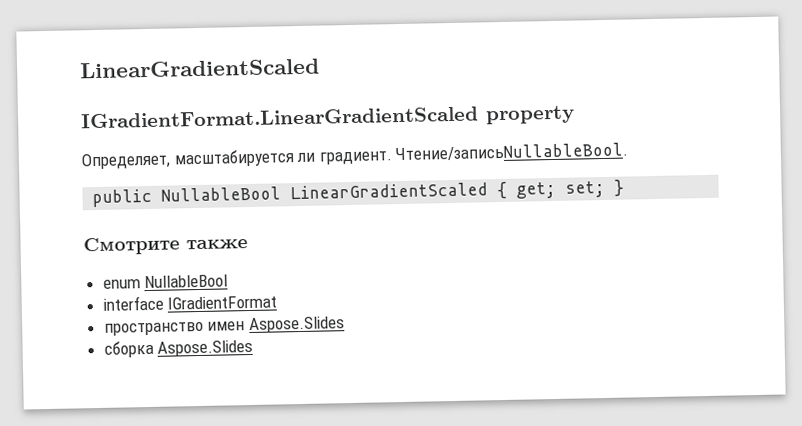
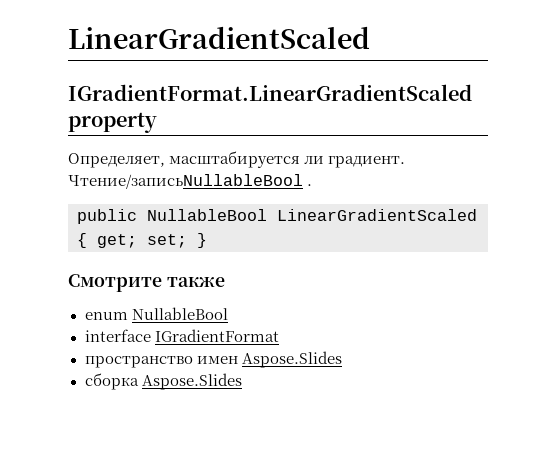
- Чтение/записьNullableBool.
+ Чтение/записьNullableBool .

